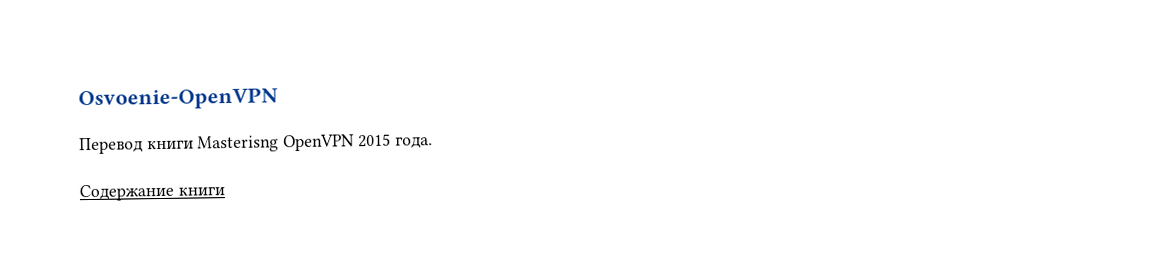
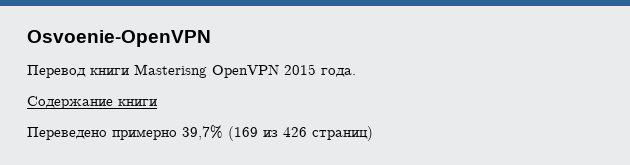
+ Переведено примерно 39,7% (169 из 426 страниц)

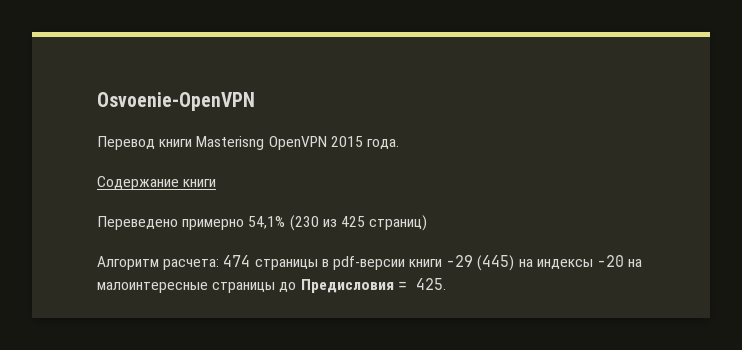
- Переведено примерно 39,7% (169 из 426 страниц)
+ Переведено примерно 54,1% (230 из 425 страниц)
+ Алгоритм расчета: 474 страницы в pdf-версии книги -29 (445) на индексы -20 на малоинтересные страницы до Предисловия = 425.

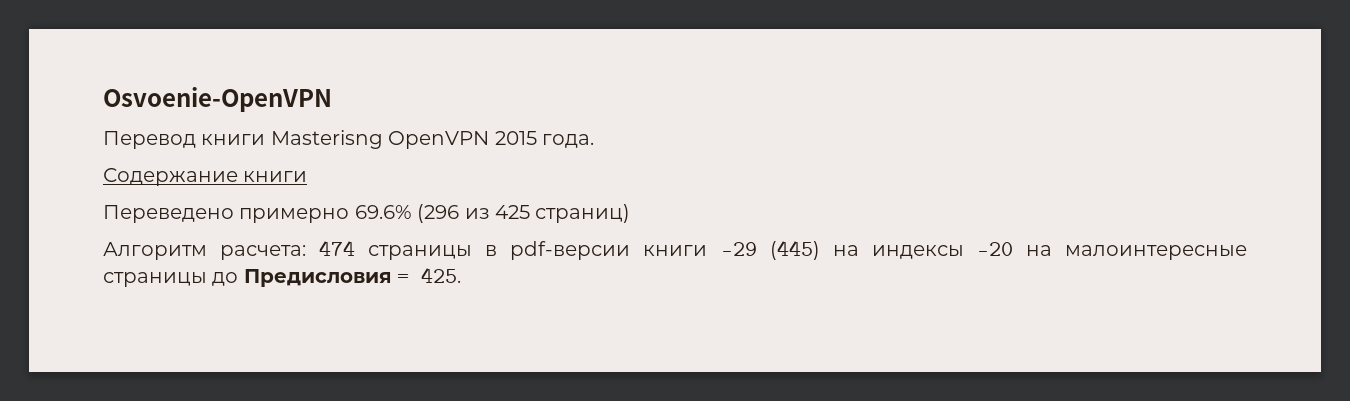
- Переведено примерно 54,1% (230 из 425 страниц)
+ Переведено примерно 69.6% (296 из 425 страниц)

